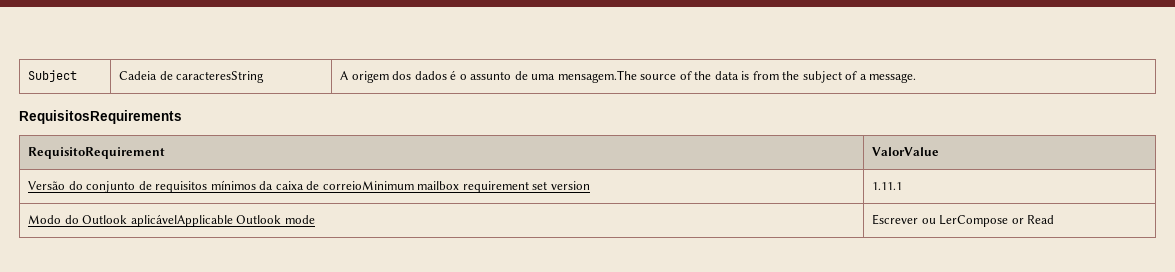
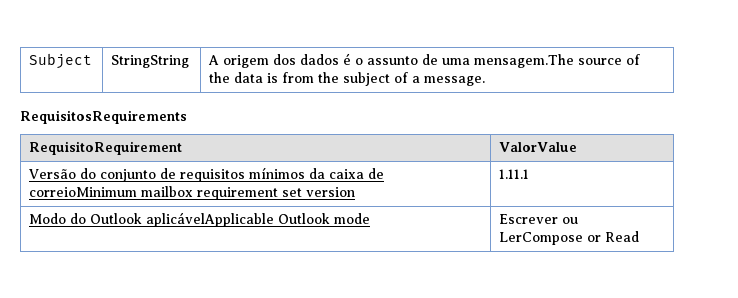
- Subject | Cadeia de caracteresString | A origem dos dados é o assunto de uma mensagem.The source of the data is from the subject of a message.
+ Subject | StringString | A origem dos dados é o assunto de uma mensagem.The source of the data is from the subject of a message.

